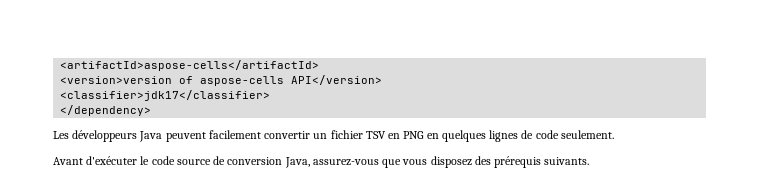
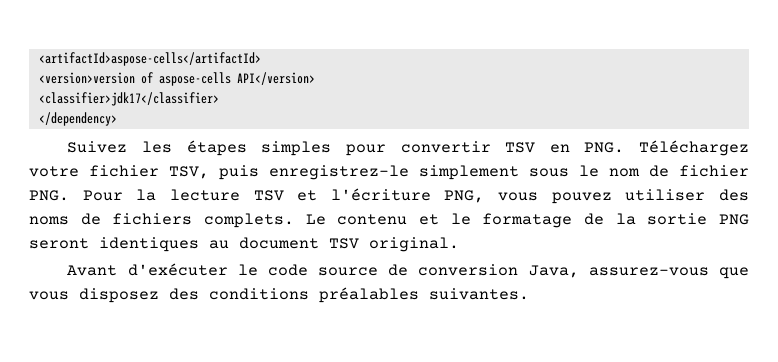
- Les développeurs Java peuvent facilement convertir un fichier TSV en PNG en quelques lignes de code seulement.
+ Suivez les étapes simples pour convertir TSV en PNG. Téléchargez votre fichier TSV, puis enregistrez-le simplement sous le nom de fichier PNG. Pour la lecture TSV et l'écriture PNG, vous pouvez utiliser des noms de fichiers complets. Le contenu et le formatage de la sortie PNG seront identiques au document TSV original.
- Avant d'exécuter le code source de conversion Java, assurez-vous que vous disposez des prérequis suivants.
+ Avant d'exécuter le code source de conversion Java, assurez-vous que vous disposez des conditions préalables suivantes.

